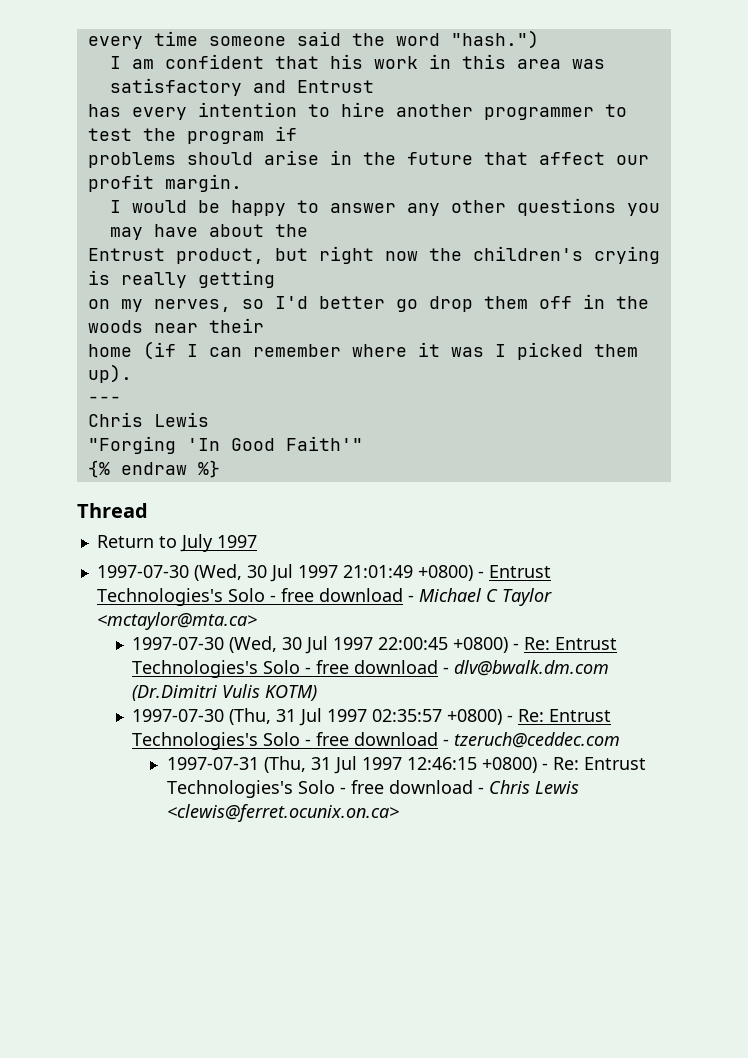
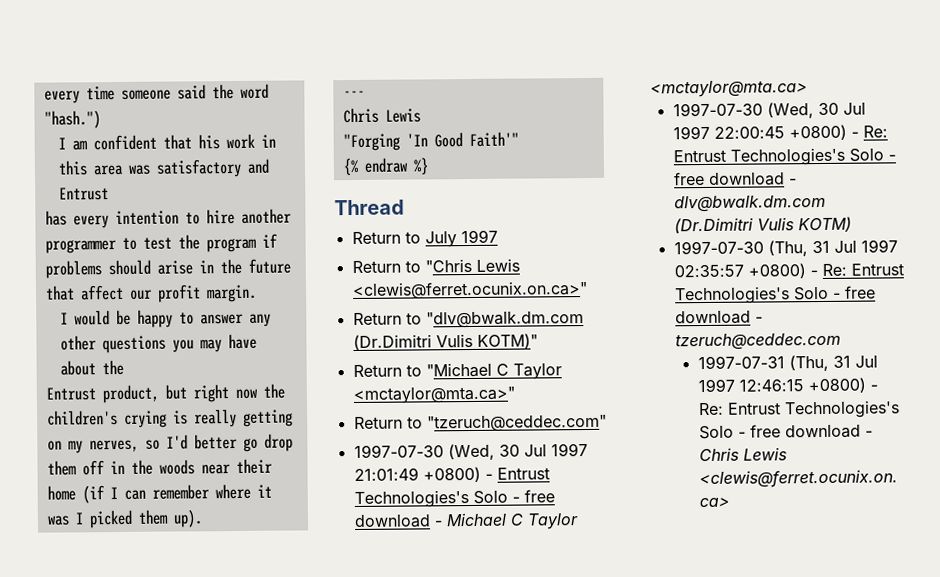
+ Return to "Chris Lewis <clewis@ferret.ocunix.on.ca>"
+ Return to "dlv@bwalk.dm.com (Dr.Dimitri Vulis KOTM)"
+ Return to "Michael C Taylor <mctaylor@mta.ca>"
+ Return to "tzeruch@ceddec.com"

